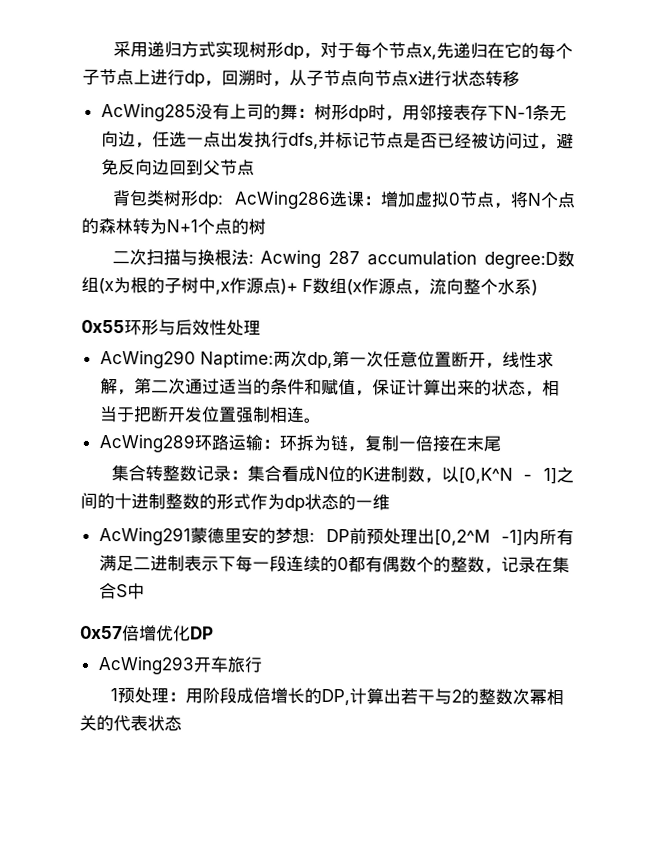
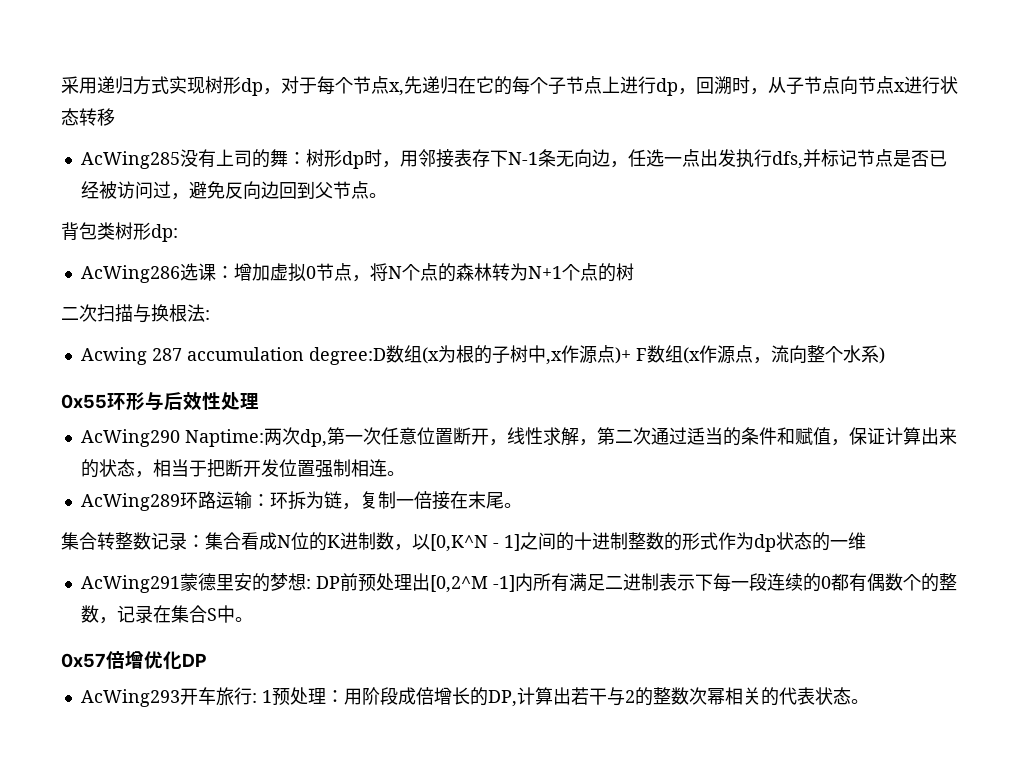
- AcWing285没有上司的舞：树形dp时，用邻接表存下N-1条无向边，任选一点出发执行dfs,并标记节点是否已经被访问过，避免反向边回到父节点
+ AcWing285没有上司的舞：树形dp时，用邻接表存下N-1条无向边，任选一点出发执行dfs,并标记节点是否已经被访问过，避免反向边回到父节点。
- 背包类树形dp: AcWing286选课：增加虚拟0节点，将N个点的森林转为N+1个点的树
+ 背包类树形dp:
+ AcWing286选课：增加虚拟0节点，将N个点的森林转为N+1个点的树
- 二次扫描与换根法: Acwing 287 accumulation degree:D数组(x为根的子树中,x作源点)+ F数组(x作源点，流向整个水系)
+ 二次扫描与换根法:
+ Acwing 287 accumulation degree:D数组(x为根的子树中,x作源点)+ F数组(x作源点，流向整个水系)
- AcWing289环路运输：环拆为链，复制一倍接在末尾
+ AcWing289环路运输：环拆为链，复制一倍接在末尾。
- AcWing291蒙德里安的梦想: DP前预处理出[0,2^M -1]内所有满足二进制表示下每一段连续的0都有偶数个的整数，记录在集合S中
+ AcWing291蒙德里安的梦想: DP前预处理出[0,2^M -1]内所有满足二进制表示下每一段连续的0都有偶数个的整数，记录在集合S中。
- AcWing293开车旅行
- 1预处理：用阶段成倍增长的DP,计算出若干与2的整数次幂相关的代表状态
+ AcWing293开车旅行: 1预处理：用阶段成倍增长的DP,计算出若干与2的整数次幂相关的代表状态。

